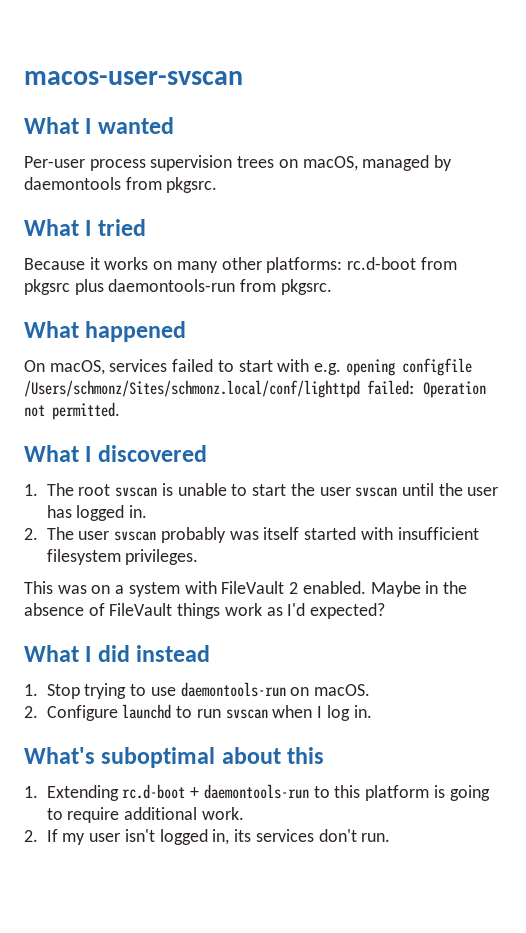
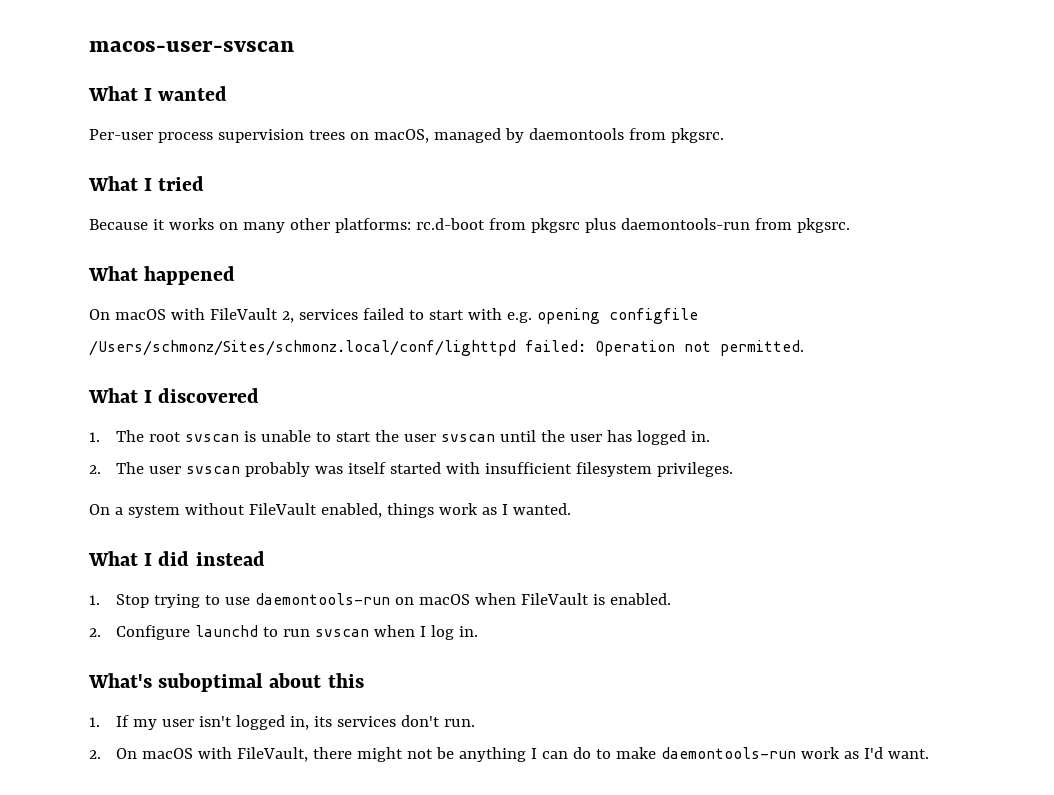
- On macOS, services failed to start with e.g. opening configfile /Users/schmonz/Sites/schmonz.local/conf/lighttpd failed: Operation not permitted.
+ On macOS with FileVault 2, services failed to start with e.g. opening configfile /Users/schmonz/Sites/schmonz.local/conf/lighttpd failed: Operation not permitted.
- This was on a system with FileVault 2 enabled. Maybe in the absence of FileVault things work as I'd expected?
+ On a system without FileVault enabled, things work as I wanted.
- 1. Stop trying to use daemontools-run on macOS.
+ 1. Stop trying to use daemontools-run on macOS when FileVault is enabled.
- 1. Extending rc.d-boot + daemontools-run to this platform is going to require additional work.
- 2. If my user isn't logged in, its services don't run.
+ 1. If my user isn't logged in, its services don't run.
+ 2. On macOS with FileVault, there might not be anything I can do to make daemontools-run work as I'd want.

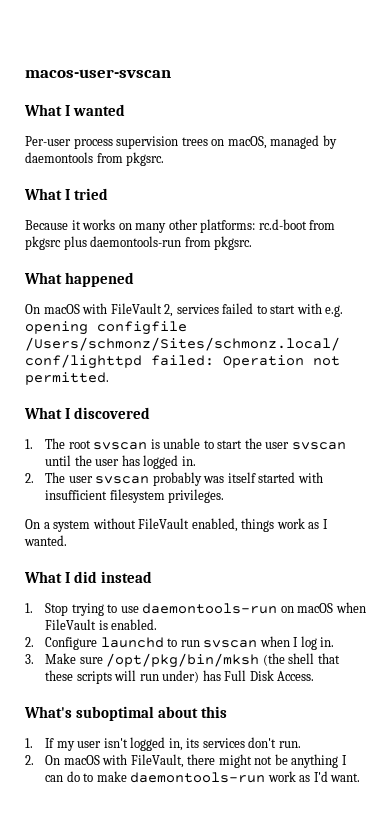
+ 3. Make sure /opt/pkg/bin/mksh (the shell that these scripts will run under) has Full Disk Access.

